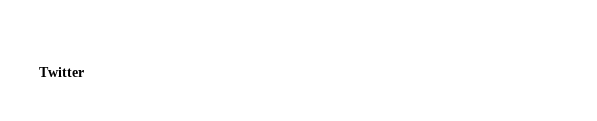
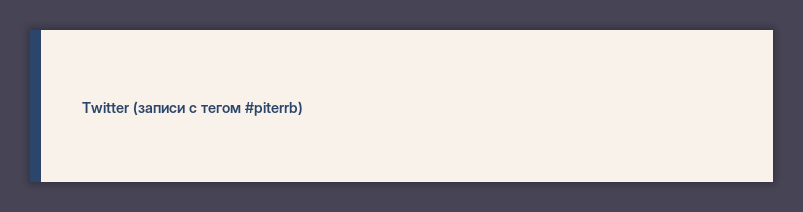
- Twitter
+ Twitter (записи с тегом #piterrb)

